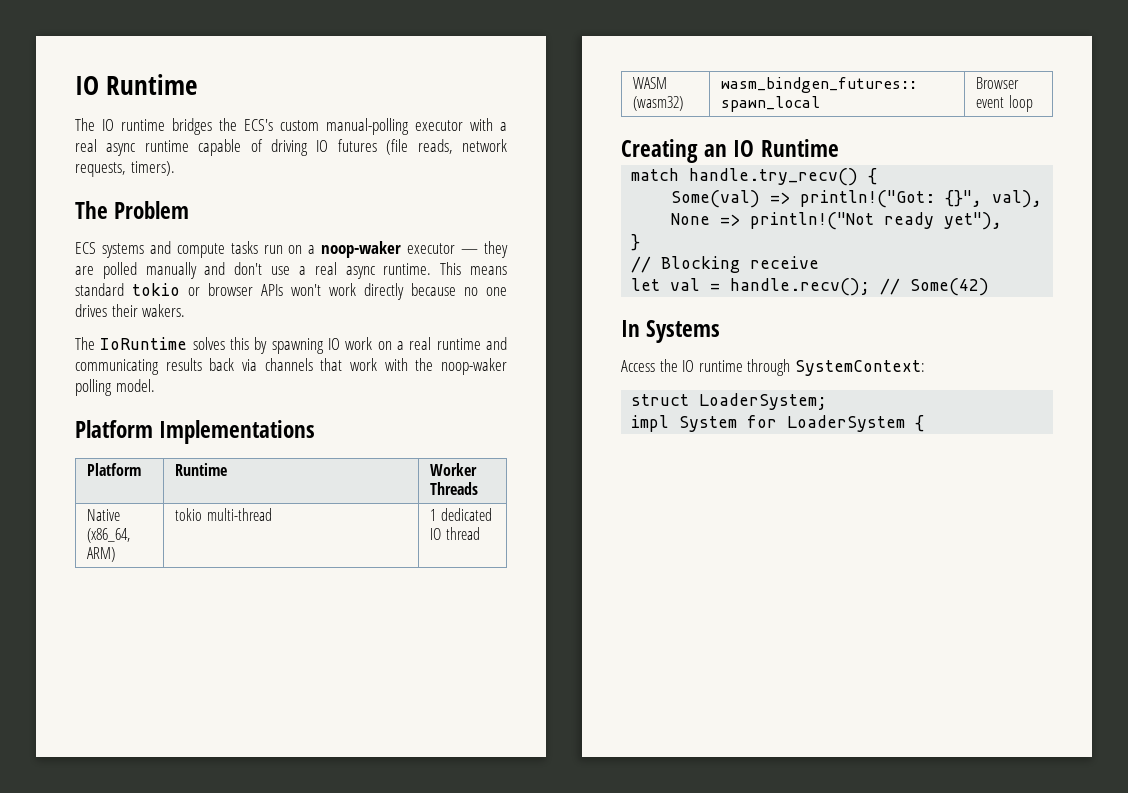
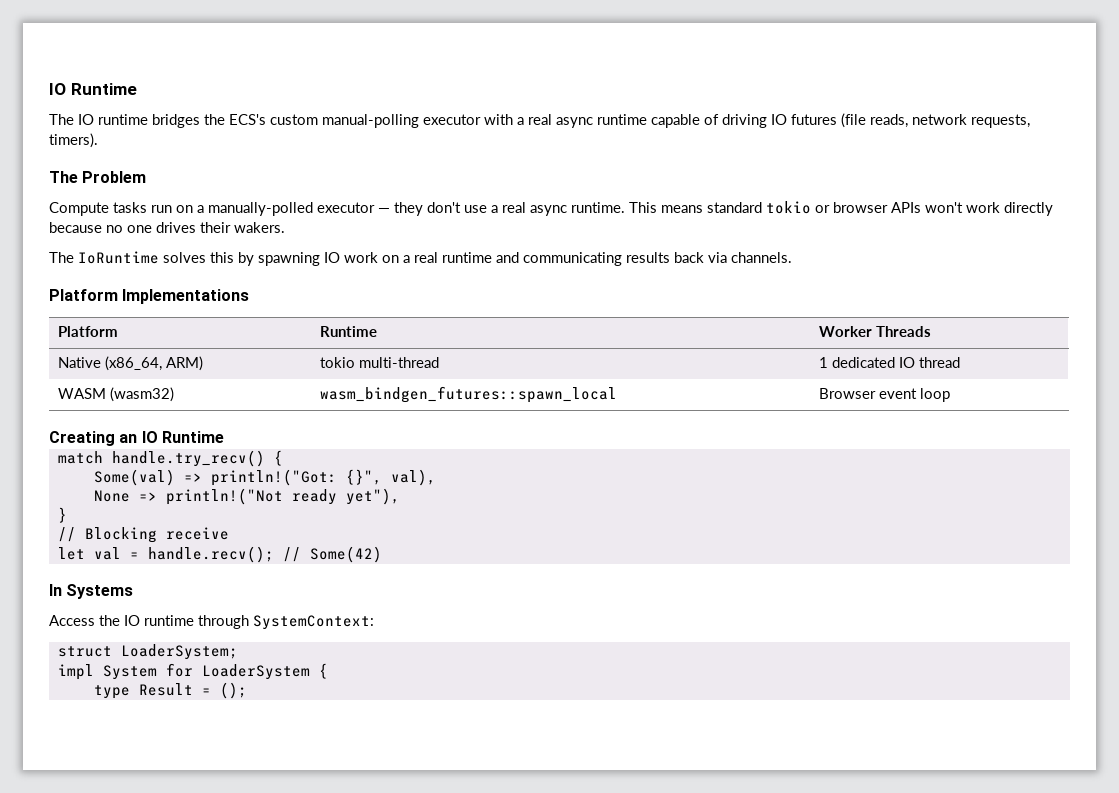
- ECS systems and compute tasks run on a noop-waker executor — they are polled manually and don't use a real async runtime.
+ Compute tasks run on a manually-polled executor — they don't use a real async runtime.
- The IoRuntime solves this by spawning IO work on a real runtime and communicating results back via channels that work with the noop-waker polling model.
+ The IoRuntime solves this by spawning IO work on a real runtime and communicating results back via channels.
+ type Result = ();

